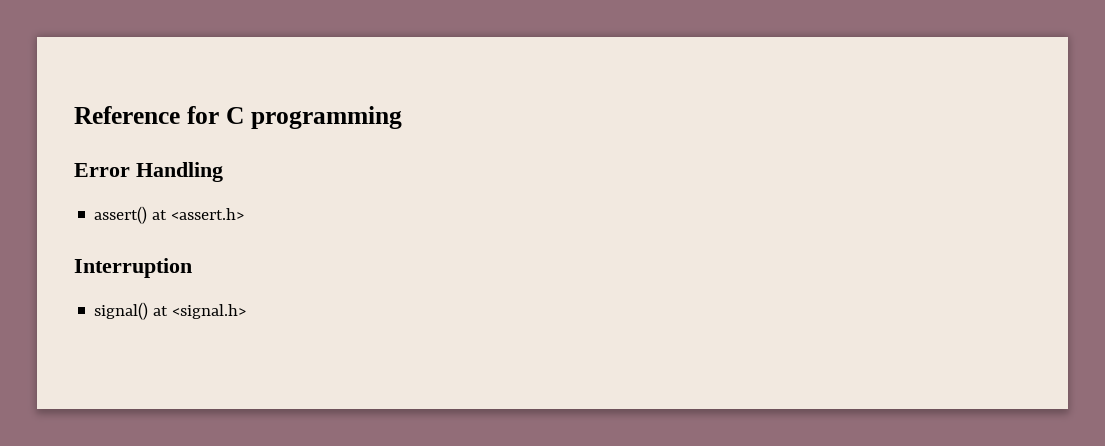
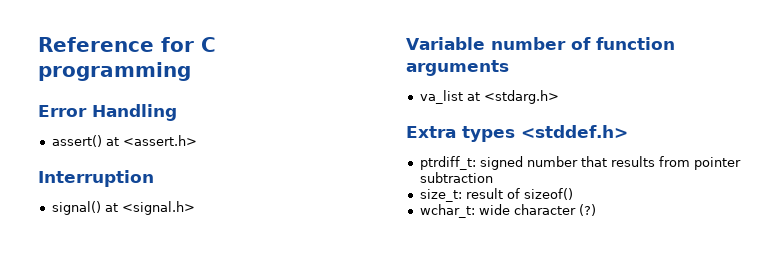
+ Variable number of function arguments
+ va_list at <stdarg.h>
+ Extra types <stddef.h>
+ ptrdiff_t: signed number that results from pointer subtraction
+ size_t: result of sizeof()
+ wchar_t: wide character (?)

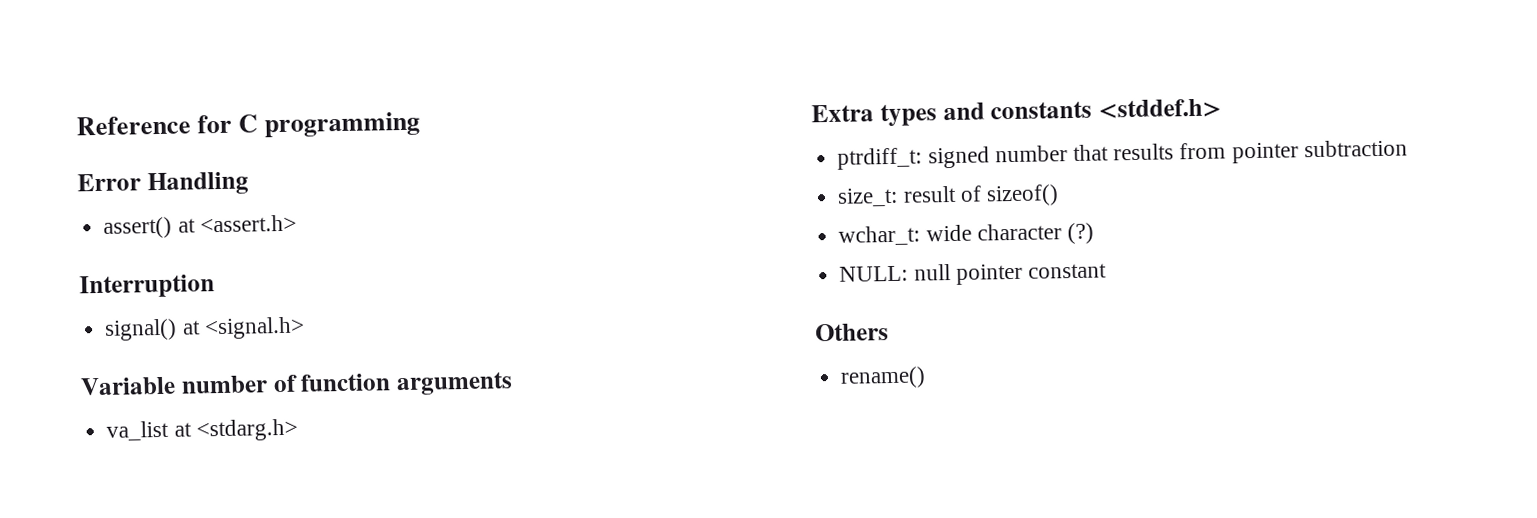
- Extra types <stddef.h>
+ Extra types and constants <stddef.h>
+ NULL: null pointer constant
+ Others
+ rename()

